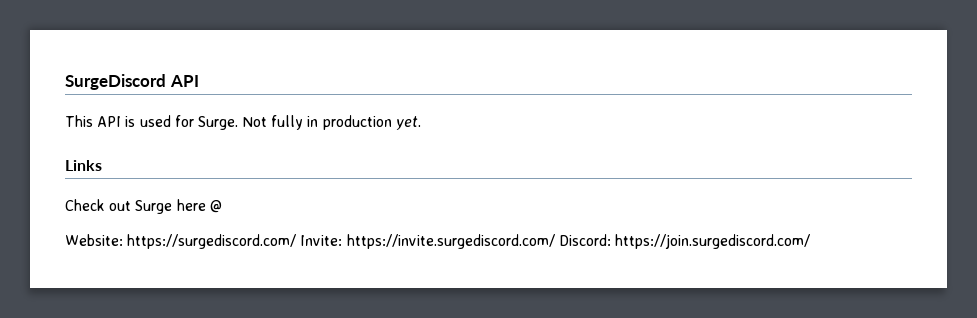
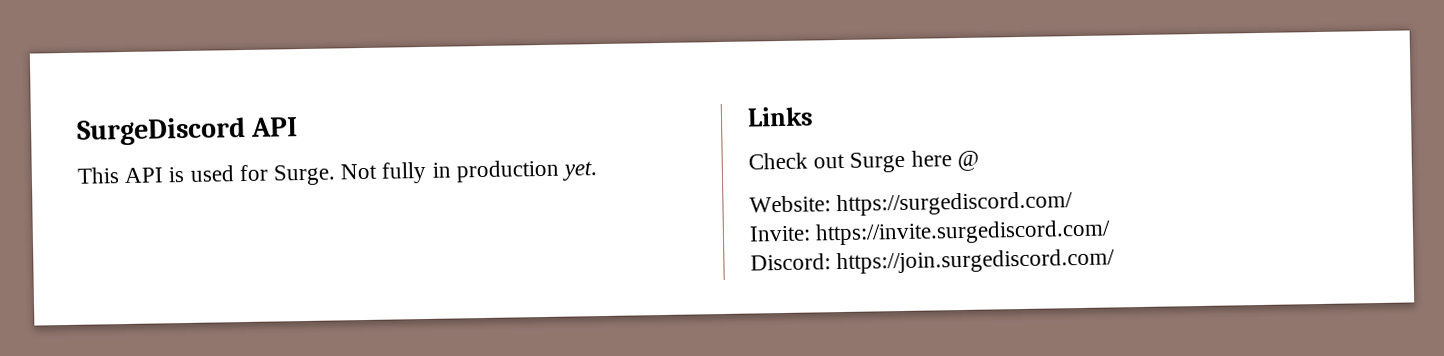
- Website: https://surgediscord.com/ Invite: https://invite.surgediscord.com/ Discord: https://join.surgediscord.com/
+ Website: https://surgediscord.com/
+ Invite: https://invite.surgediscord.com/
+ Discord: https://join.surgediscord.com/

